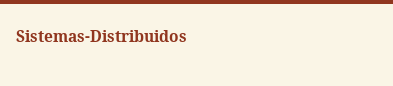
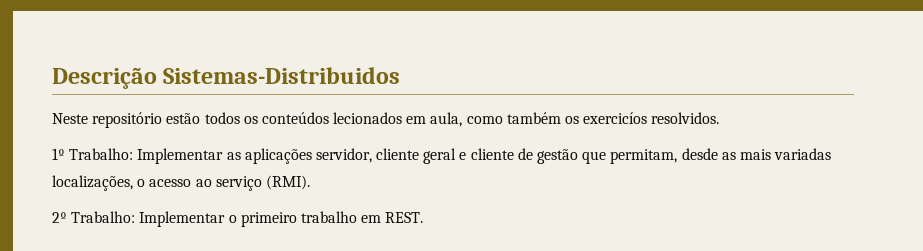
- Sistemas-Distribuidos
+ Descrição Sistemas-Distribuidos
+ Neste repositório estão todos os conteúdos lecionados em aula, como também os exercicíos resolvidos.
+ 1º Trabalho: Implementar as aplicações servidor, cliente geral e cliente de gestão que permitam, desde as mais variadas localizações, o acesso ao serviço (RMI).
+ 2º Trabalho: Implementar o primeiro trabalho em REST.

